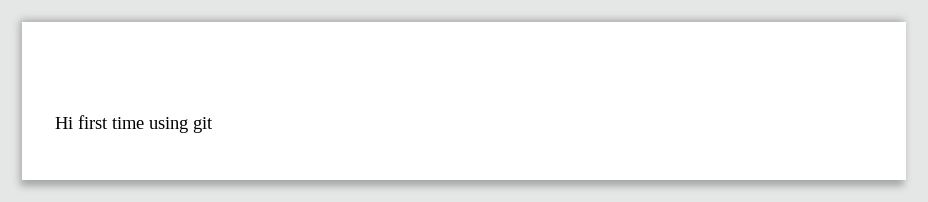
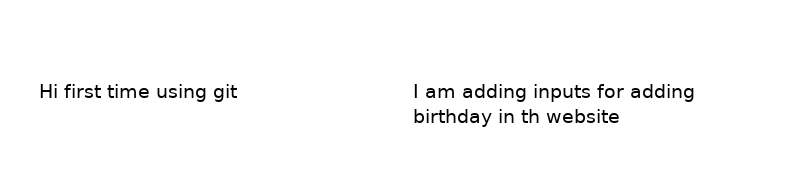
+ I am adding inputs for adding birthday in th website

